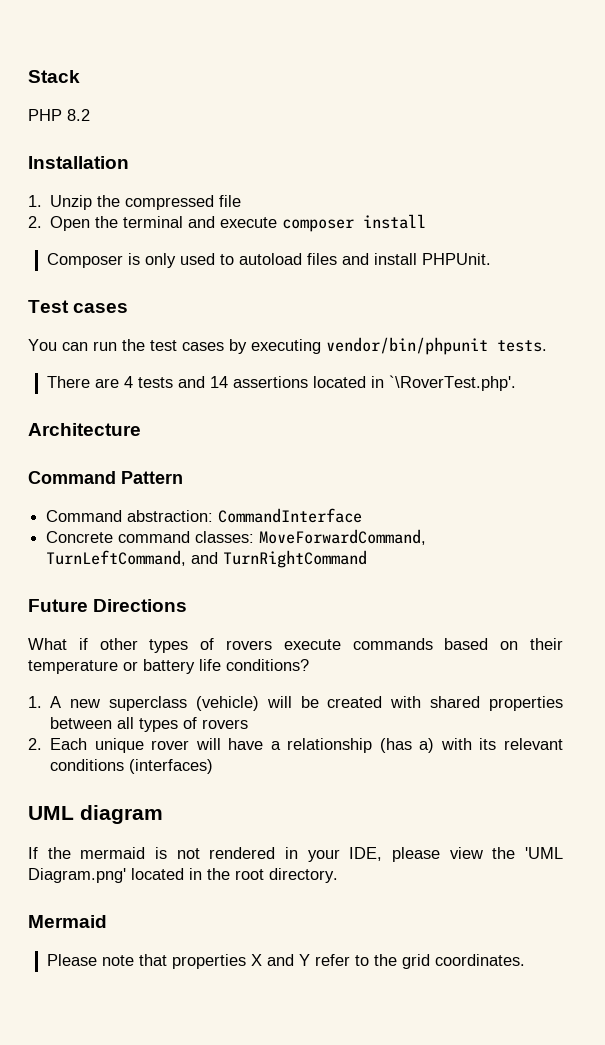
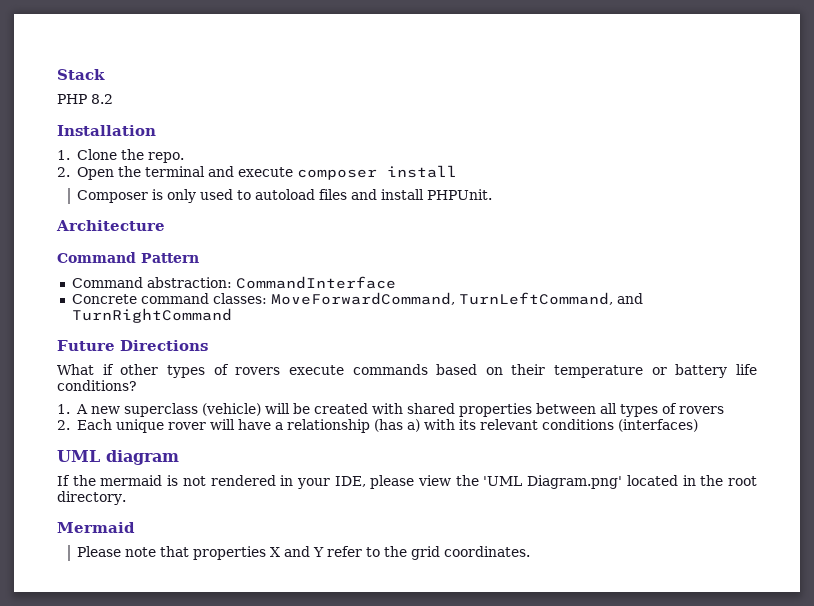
- 1. Unzip the compressed file
+ 1. Clone the repo.
- Test cases
- You can run the test cases by executing vendor/bin/phpunit tests.
- There are 4 tests and 14 assertions located in `\RoverTest.php'.

